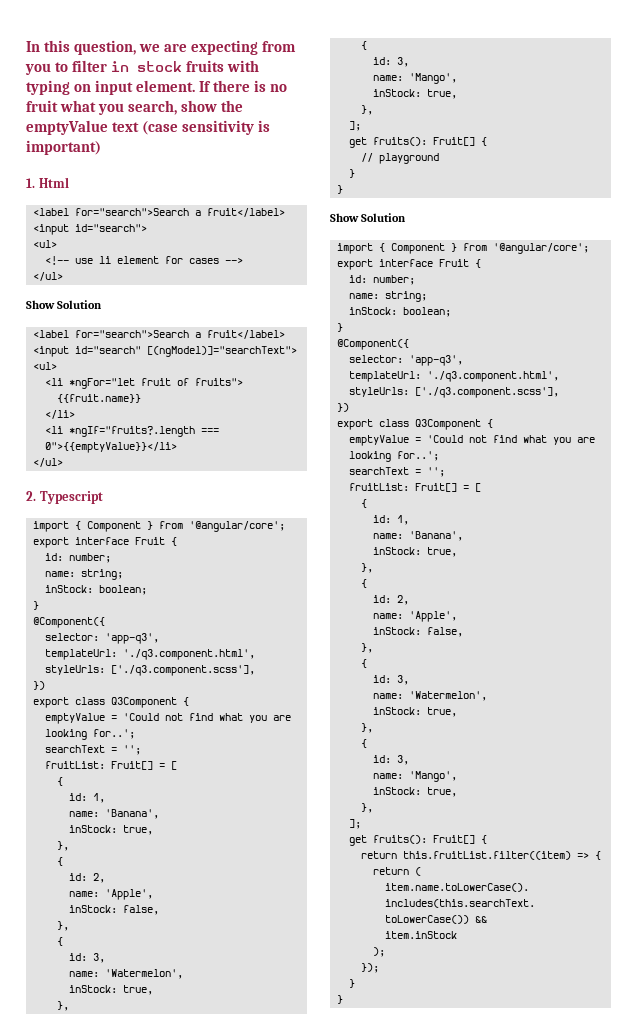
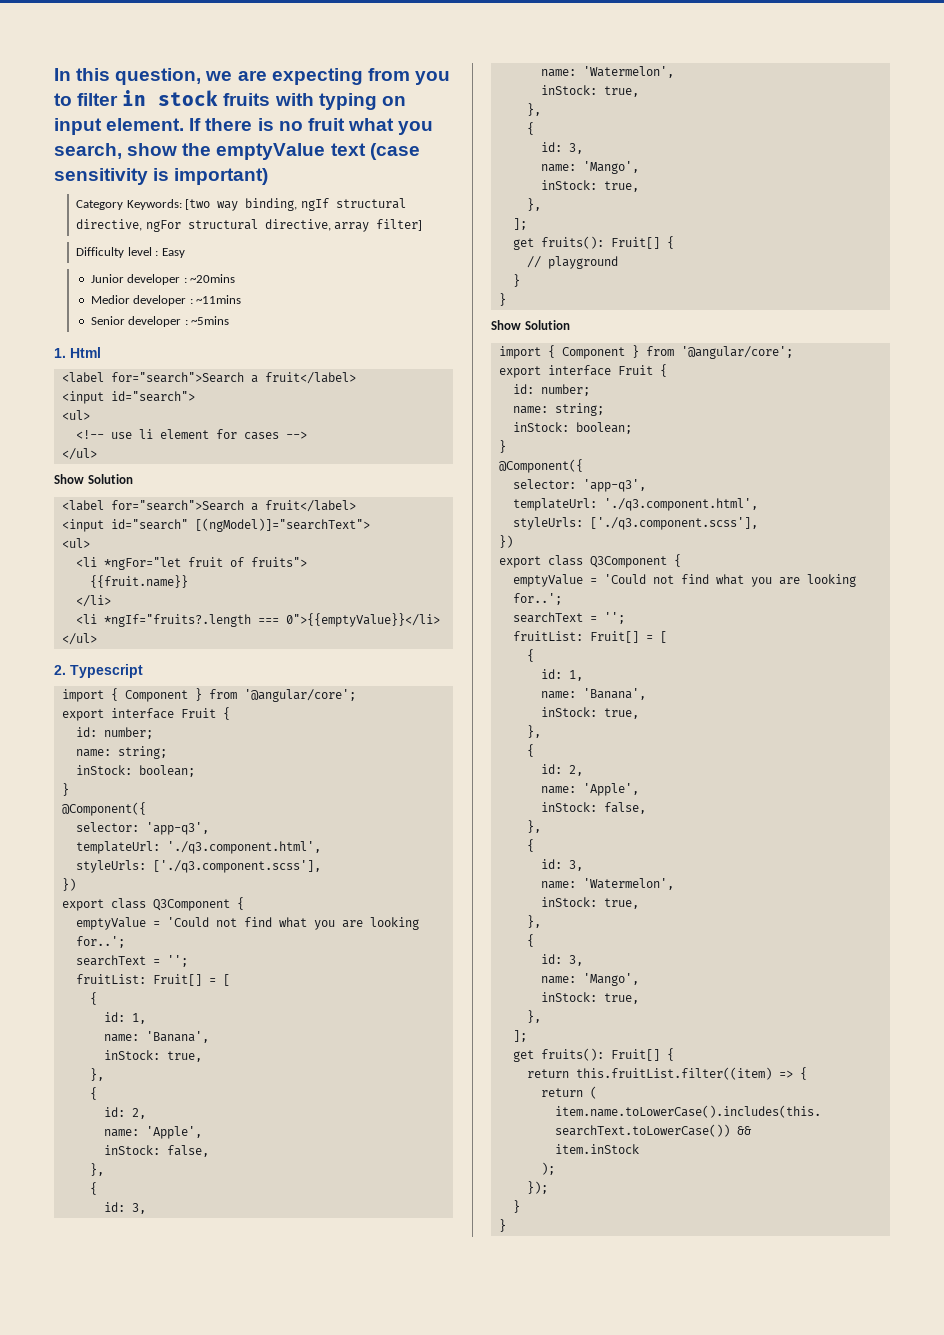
+ Category Keywords: [two way binding, ngIf structural directive, ngFor structural directive, array filter]
+ Difficulty level : Easy
+ Junior developer : ~20mins
+ Medior developer : ~11mins
+ Senior developer : ~5mins

